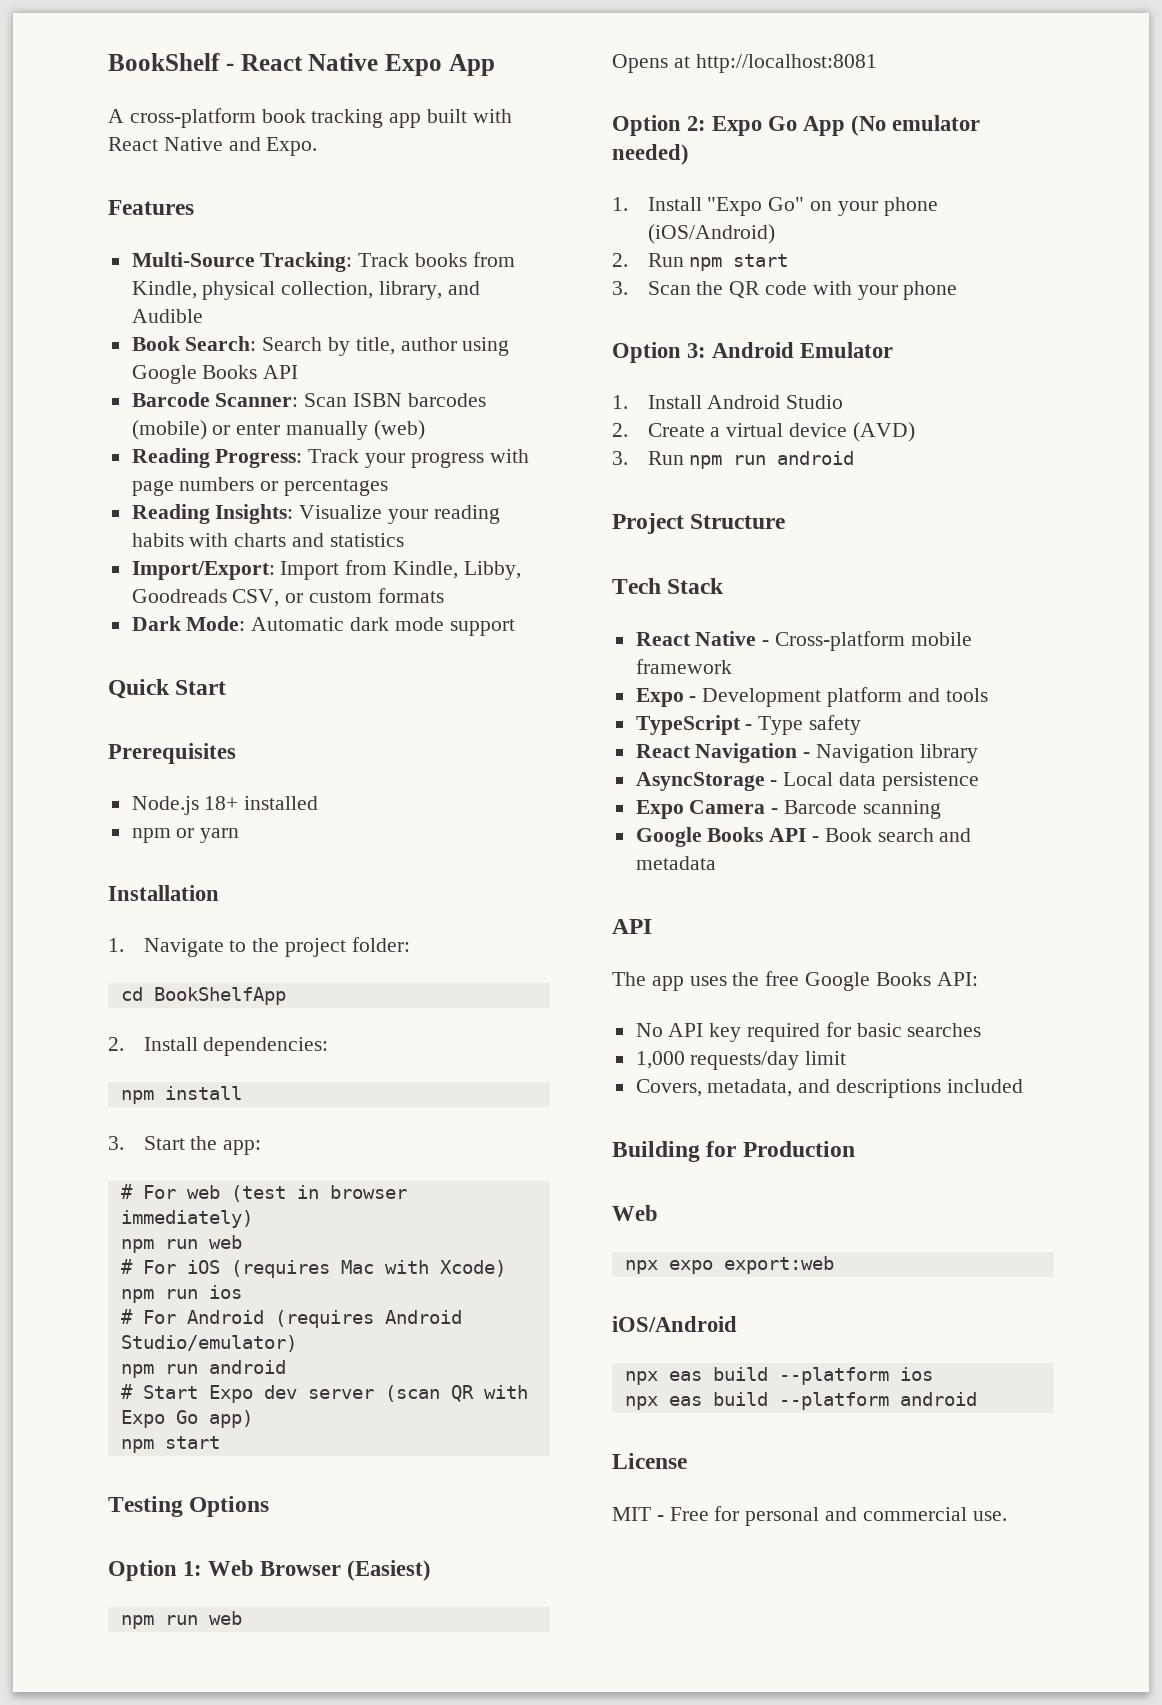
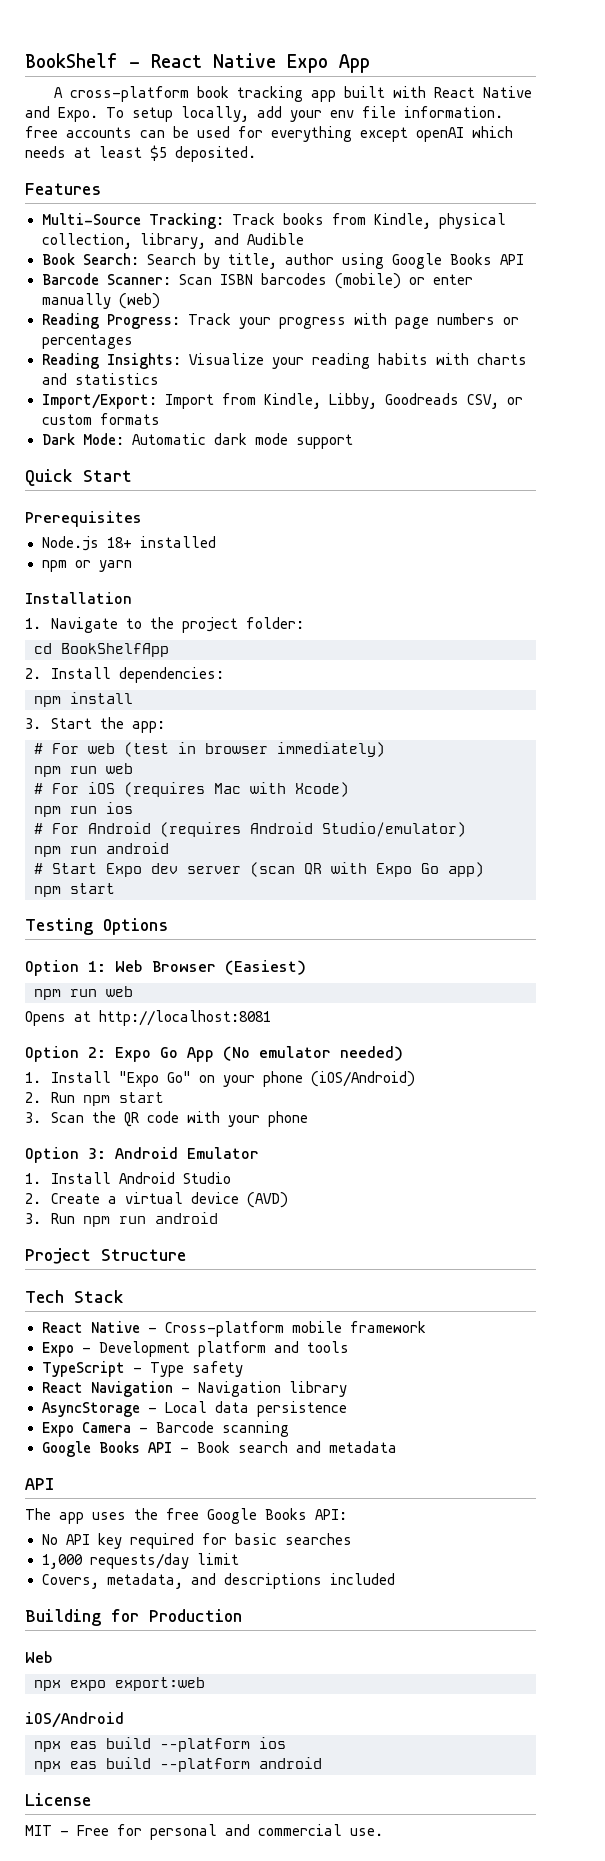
+ To setup locally, add your env file information. free accounts can be used for everything except openAI which needs at least $5 deposited.

